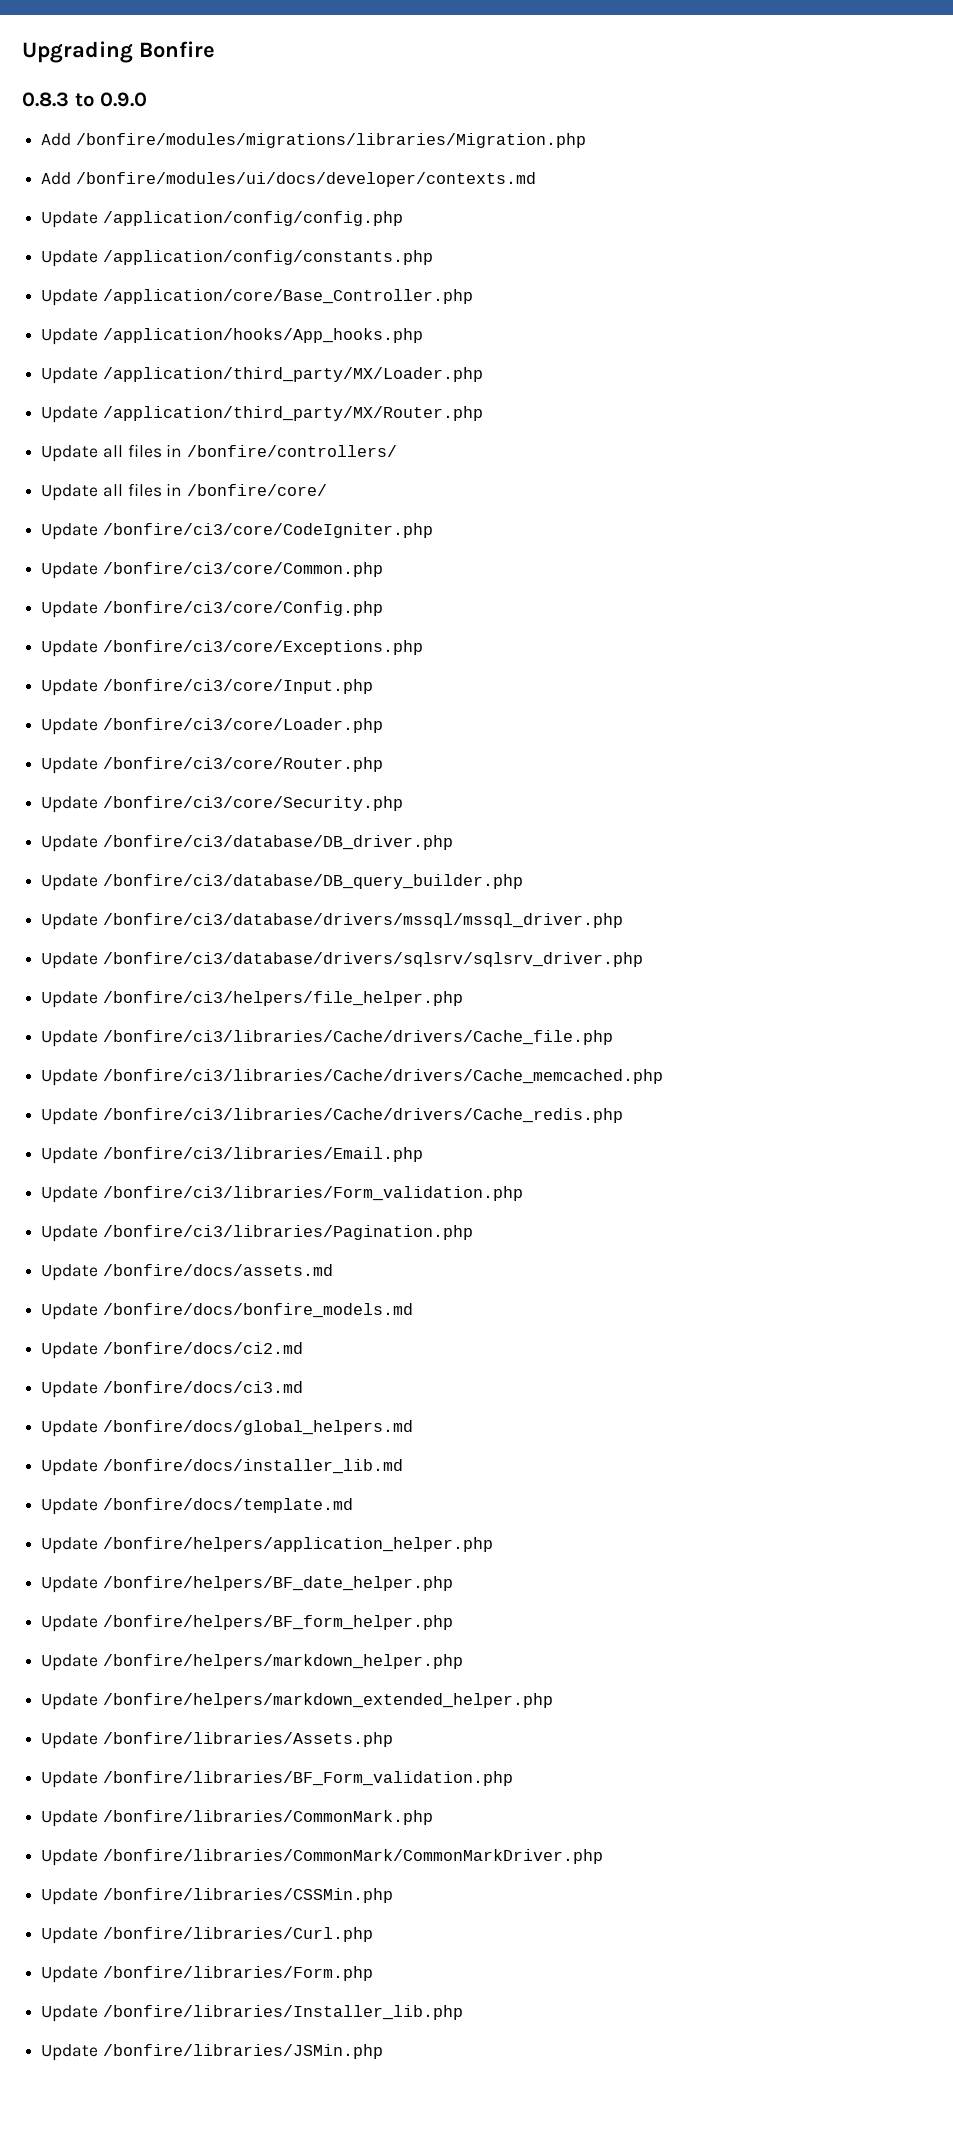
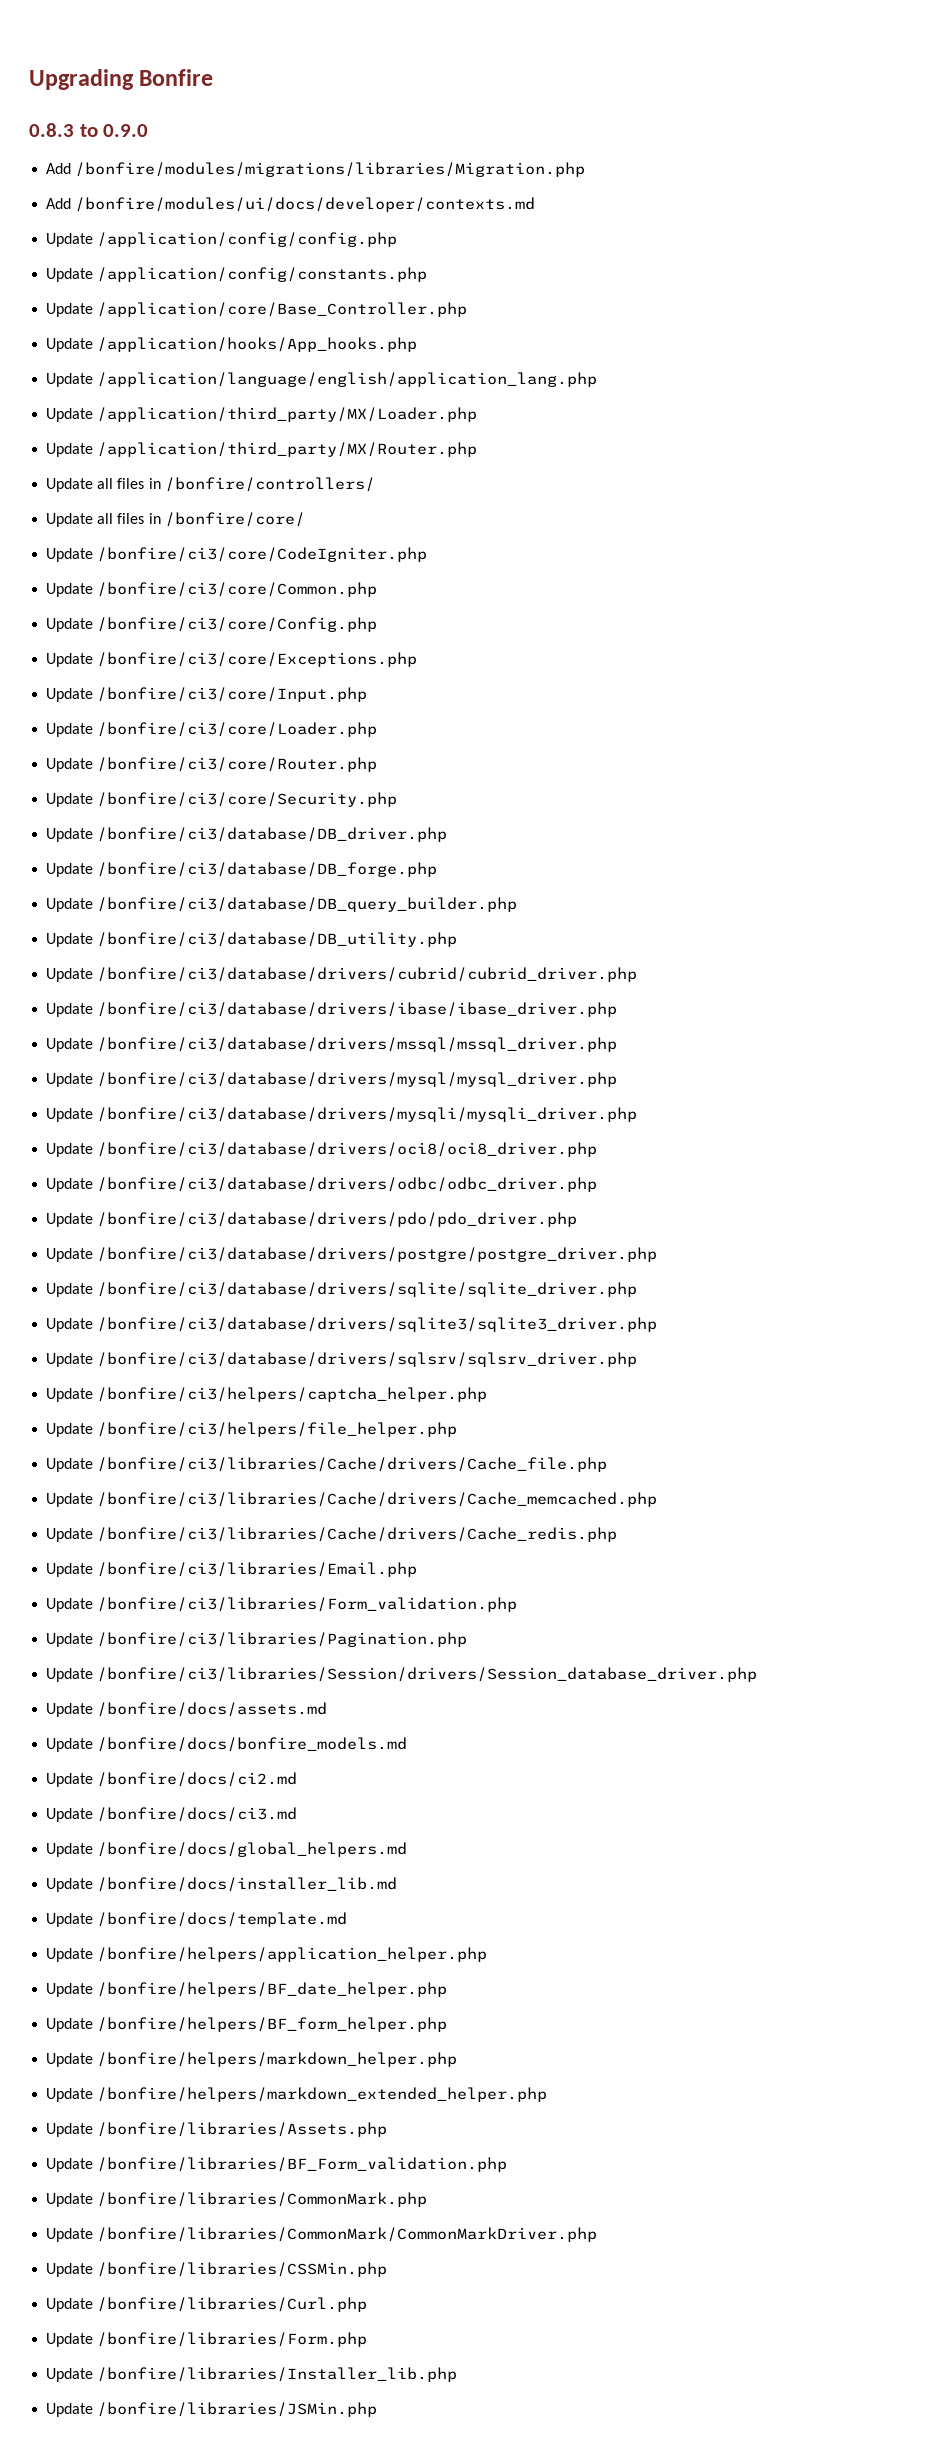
+ Update /application/language/english/application_lang.php
+ Update /bonfire/ci3/database/DB_forge.php
+ Update /bonfire/ci3/database/DB_utility.php
+ Update /bonfire/ci3/database/drivers/cubrid/cubrid_driver.php
+ Update /bonfire/ci3/database/drivers/ibase/ibase_driver.php
  Update /bonfire/ci3/database/drivers/mssql/mssql_driver.php
+ Update /bonfire/ci3/database/drivers/mysql/mysql_driver.php
+ Update /bonfire/ci3/database/drivers/mysqli/mysqli_driver.php
+ Update /bonfire/ci3/database/drivers/oci8/oci8_driver.php
+ Update /bonfire/ci3/database/drivers/odbc/odbc_driver.php
+ Update /bonfire/ci3/database/drivers/pdo/pdo_driver.php
+ Update /bonfire/ci3/database/drivers/postgre/postgre_driver.php
+ Update /bonfire/ci3/database/drivers/sqlite/sqlite_driver.php
+ Update /bonfire/ci3/database/drivers/sqlite3/sqlite3_driver.php
+ Update /bonfire/ci3/helpers/captcha_helper.php
+ Update /bonfire/ci3/libraries/Session/drivers/Session_database_driver.php

